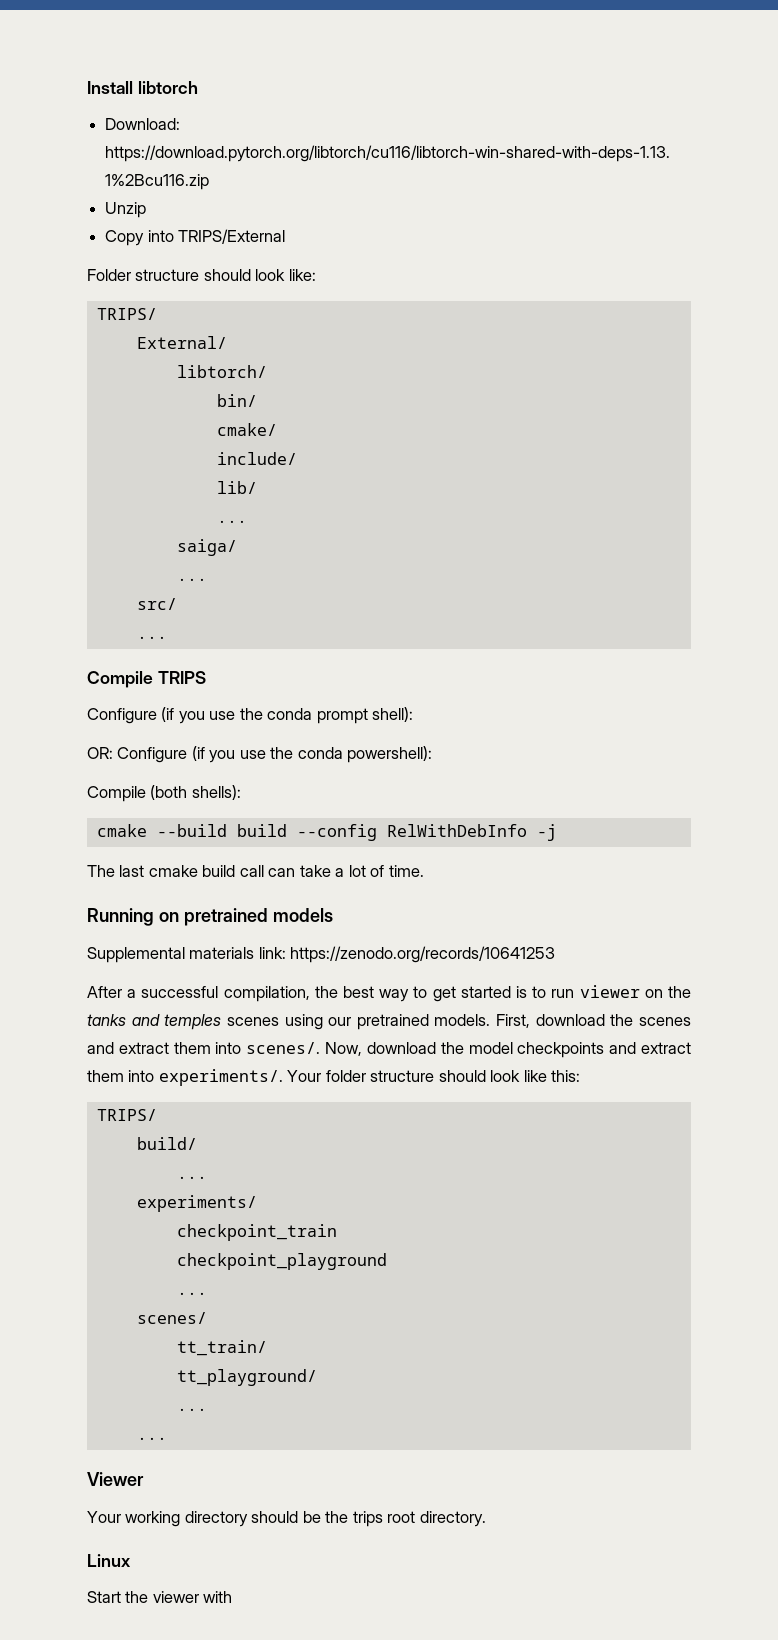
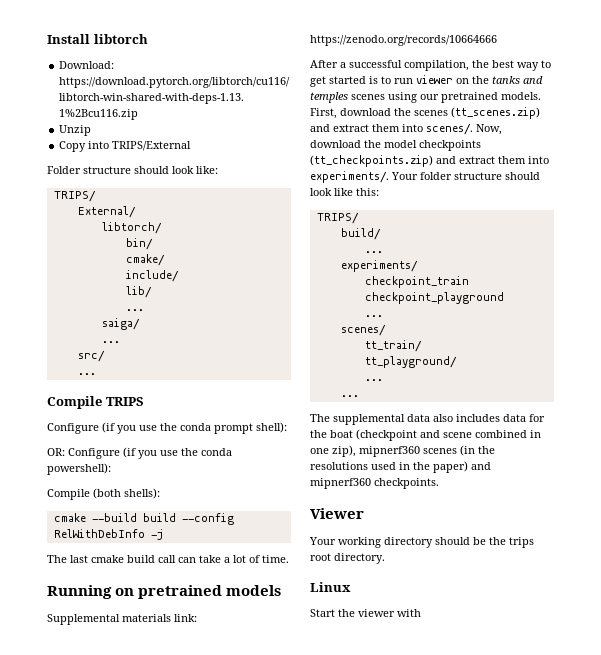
- Supplemental materials link: https://zenodo.org/records/10641253
+ Supplemental materials link: https://zenodo.org/records/10664666
- First, download the scenes and extract them into scenes/.
+ First, download the scenes (tt_scenes.zip) and extract them into scenes/.
- Now, download the model checkpoints and extract them into experiments/.
+ Now, download the model checkpoints (tt_checkpoints.zip) and extract them into experiments/.
+ The supplemental data also includes data for the boat (checkpoint and scene combined in one zip), mipnerf360 scenes (in the resolutions used in the paper) and mipnerf360 checkpoints.

